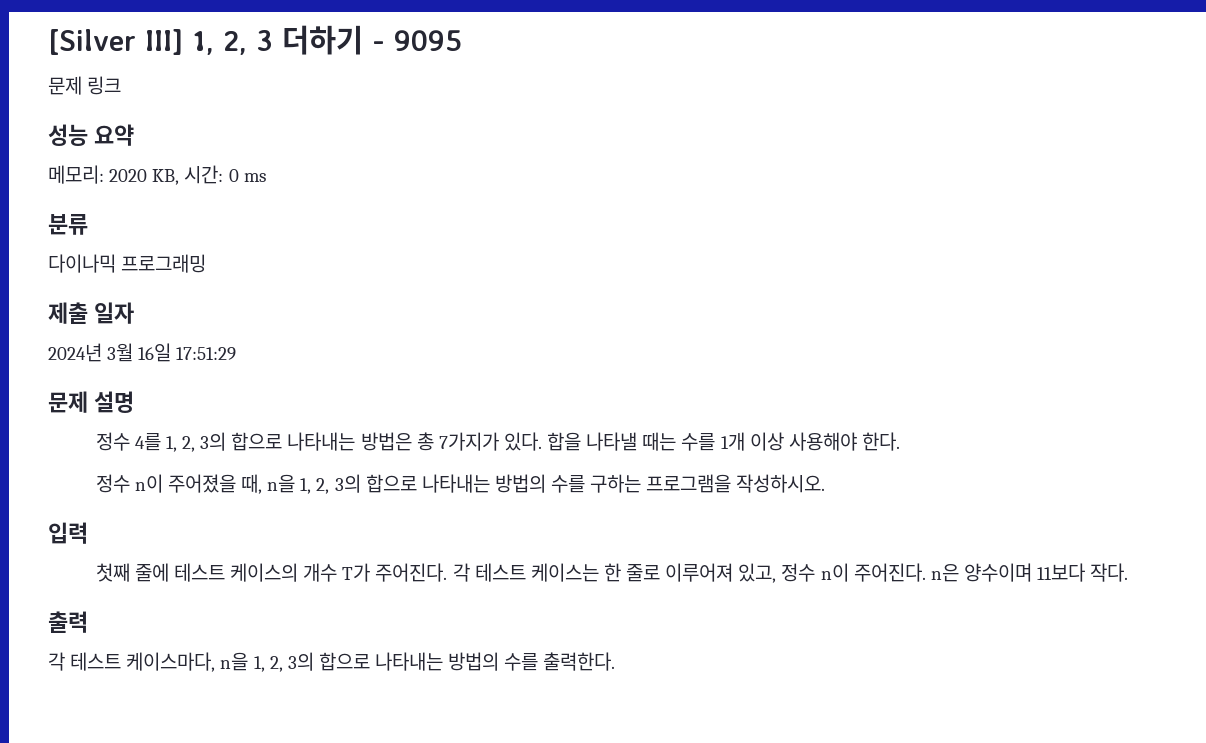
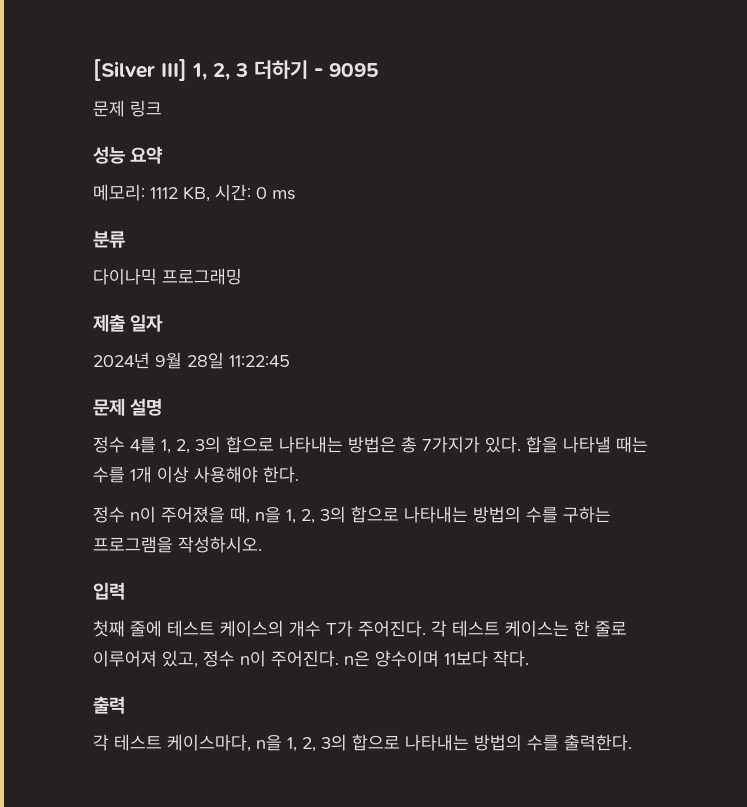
- 메모리: 2020 KB, 시간: 0 ms
+ 메모리: 1112 KB, 시간: 0 ms
- 2024년 3월 16일 17:51:29
+ 2024년 9월 28일 11:22:45

